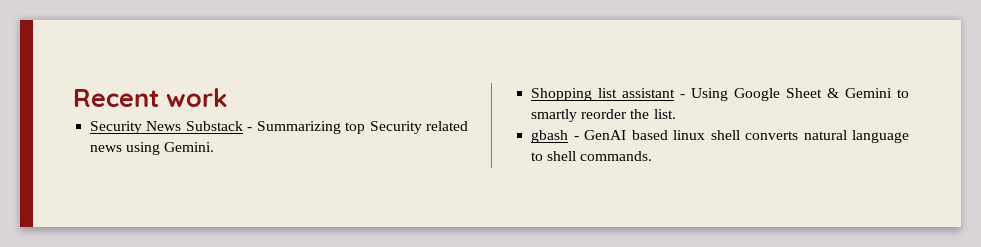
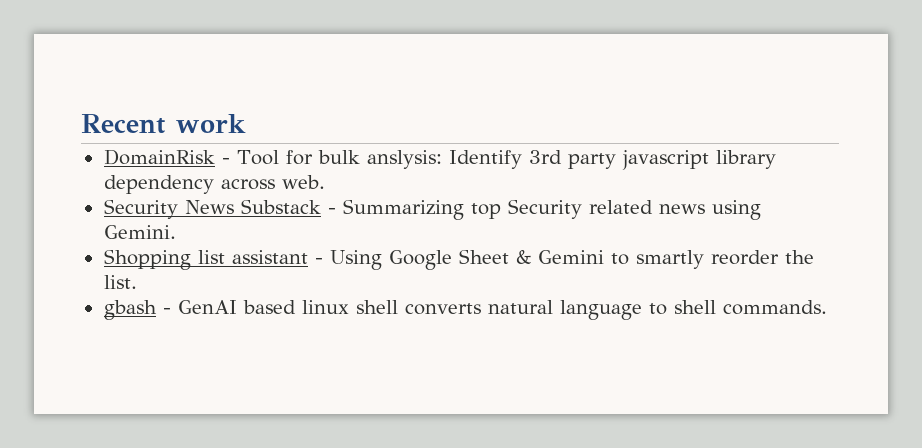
+ DomainRisk - Tool for bulk anslysis: Identify 3rd party javascript library dependency across web.

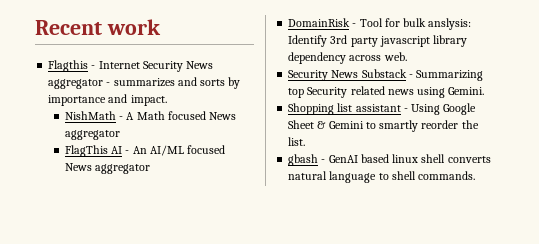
+ Flagthis - Internet Security News aggregator - summarizes and sorts by importance and impact.
+ NishMath - A Math focused News aggregator
+ FlagThis AI - An AI/ML focused News aggregator

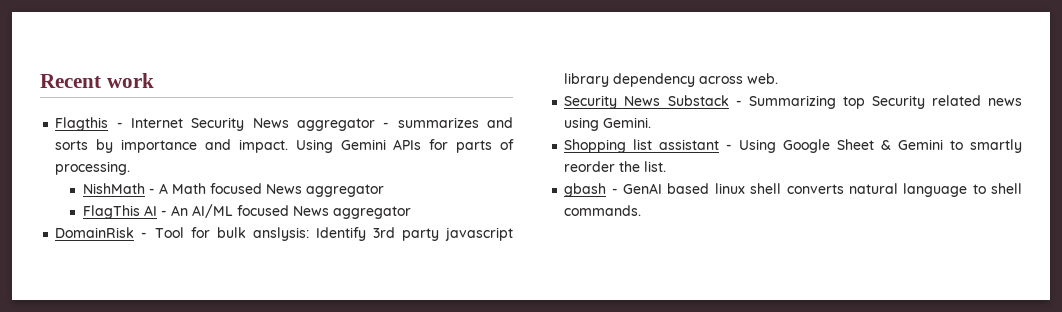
+ Using Gemini APIs for parts of processing.

